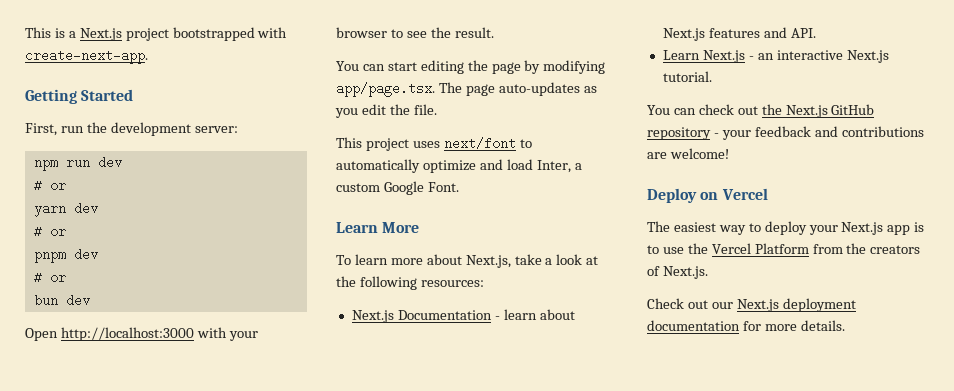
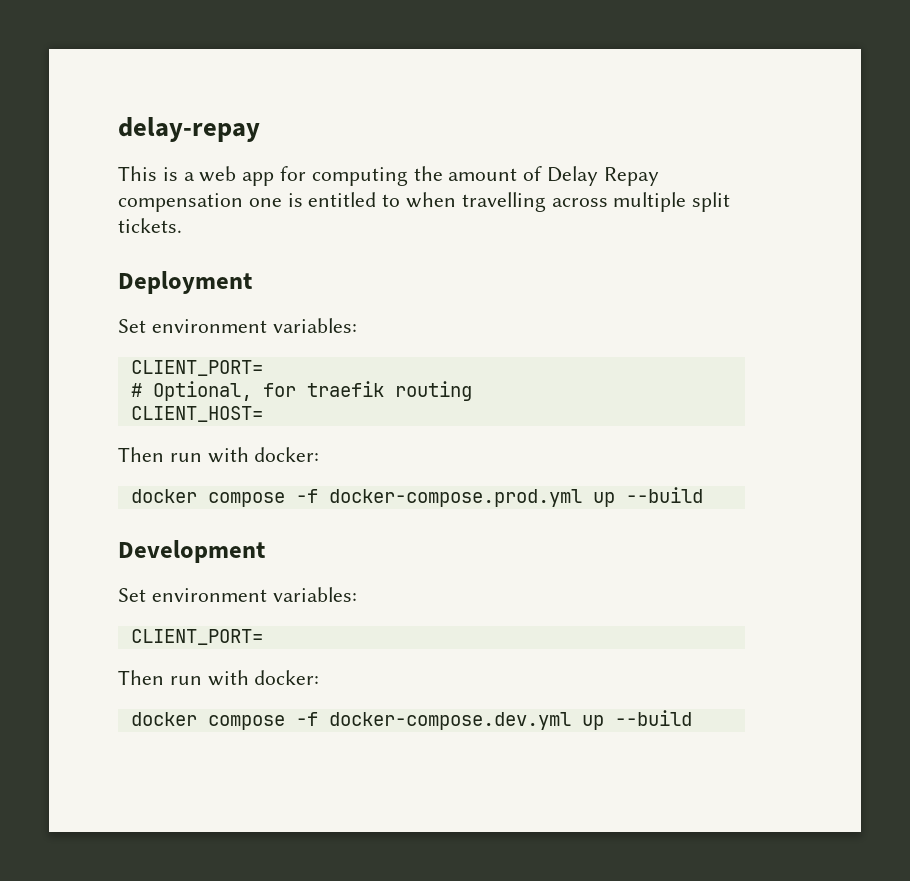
+ delay-repay
- This is a Next.js project bootstrapped with create-next-app.
- Getting Started
- First, run the development server:
- npm run dev
- # or
- yarn dev
- # or
- pnpm dev
- # or
- bun dev
- Open http://localhost:3000 with your browser to see the result.
- You can start editing the page by modifying app/page.tsx. The page auto-updates as you edit the file.
- This project uses next/font to automatically optimize and load Inter, a custom Google Font.
- Learn More
- To learn more about Next.js, take a look at the following resources:
- Next.js Documentation - learn about Next.js features and API.
- Learn Next.js - an interactive Next.js tutorial.
- You can check out the Next.js GitHub repository - your feedback and contributions are welcome!
- Deploy on Vercel
- The easiest way to deploy your Next.js app is to use the Vercel Platform from the creators of Next.js.
- Check out our Next.js deployment documentation for more details.
+ This is a web app for computing the amount of Delay Repay compensation one is entitled to when travelling across multiple split tickets.
+ Deployment
+ Set environment variables:
+ CLIENT_PORT=
+ # Optional, for traefik routing
+ CLIENT_HOST=
+ Then run with docker:
+ docker compose -f docker-compose.prod.yml up --build
+ Development
+ Set environment variables:
+ CLIENT_PORT=
+ Then run with docker:
+ docker compose -f docker-compose.dev.yml up --build

